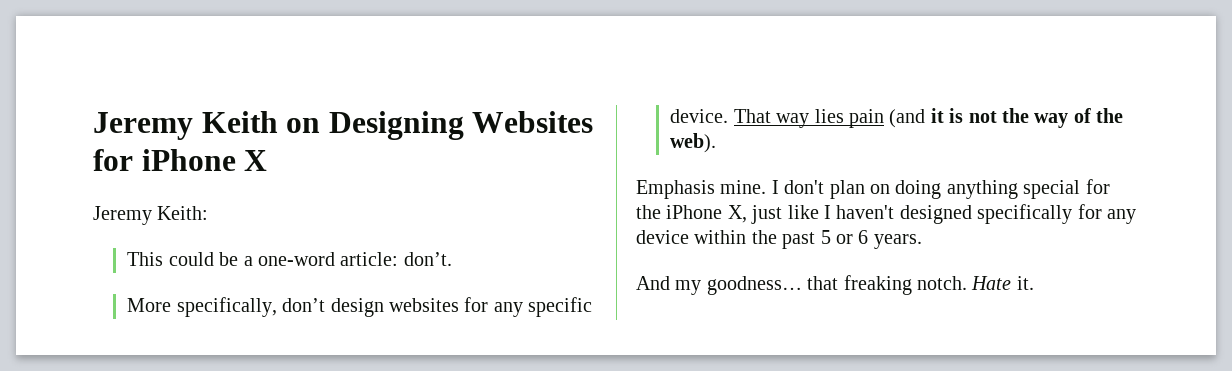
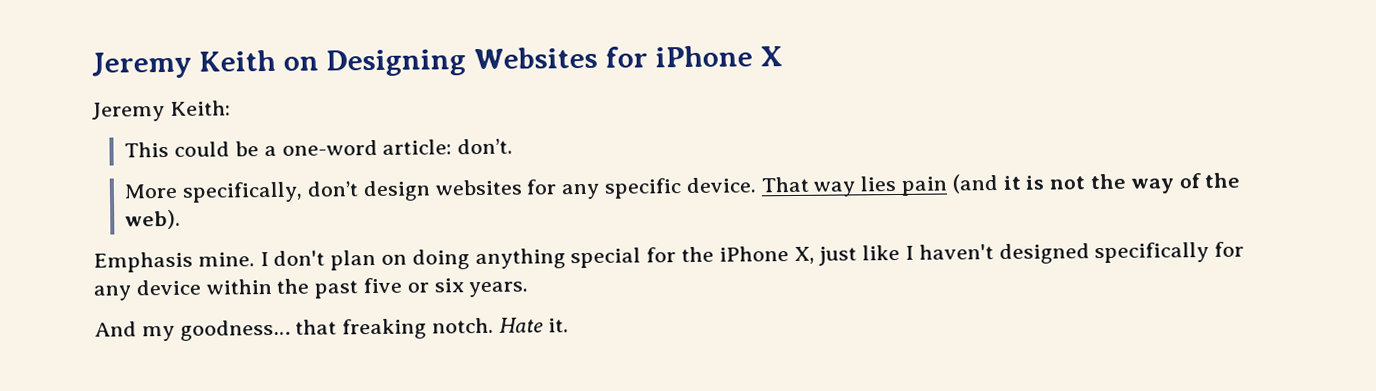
- I don't plan on doing anything special for the iPhone X, just like I haven't designed specifically for any device within the past 5 or 6 years.
+ I don't plan on doing anything special for the iPhone X, just like I haven't designed specifically for any device within the past five or six years.

